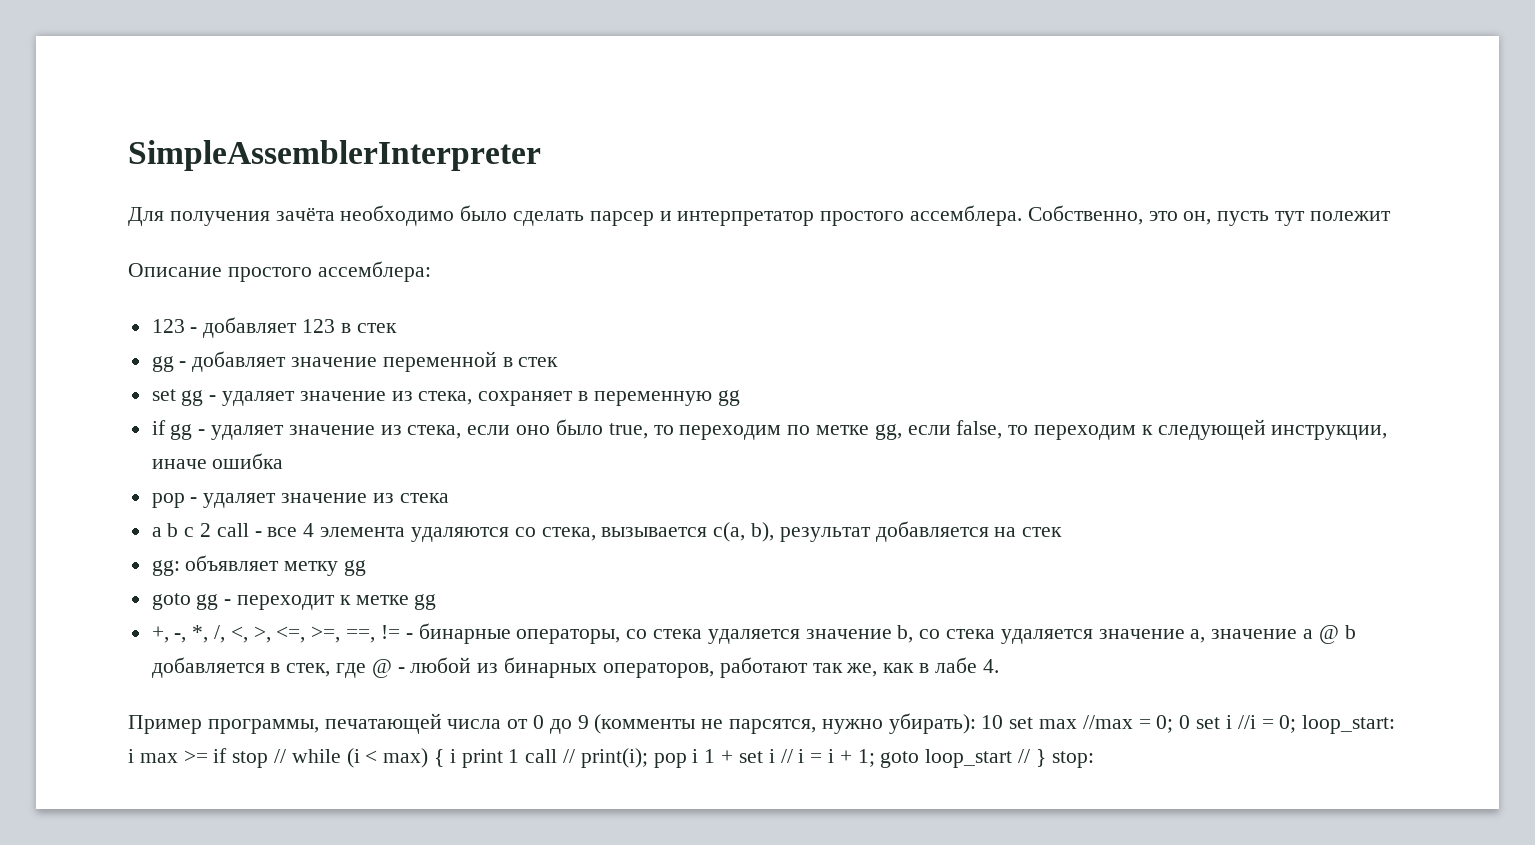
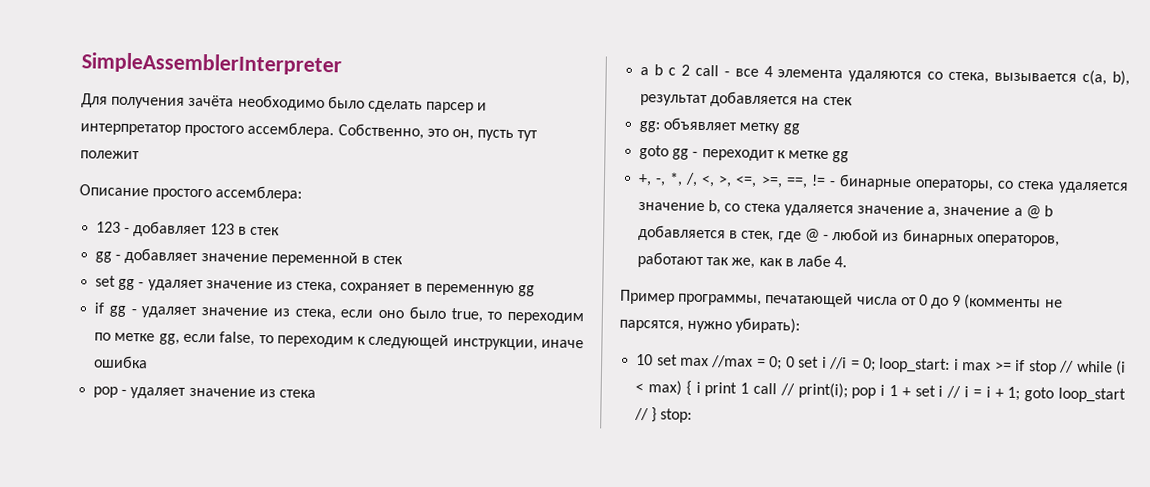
- Пример программы, печатающей числа от 0 до 9 (комменты не парсятся, нужно убирать): 10 set max //max = 0; 0 set i //i = 0; loop_start: i max >= if stop // while (i < max) { i print 1 call // print(i); pop i 1 + set i // i = i + 1; goto loop_start // } stop:
+ Пример программы, печатающей числа от 0 до 9 (комменты не парсятся, нужно убирать):
+ 10 set max //max = 0; 0 set i //i = 0; loop_start: i max >= if stop // while (i < max) { i print 1 call // print(i); pop i 1 + set i // i = i + 1; goto loop_start // } stop:

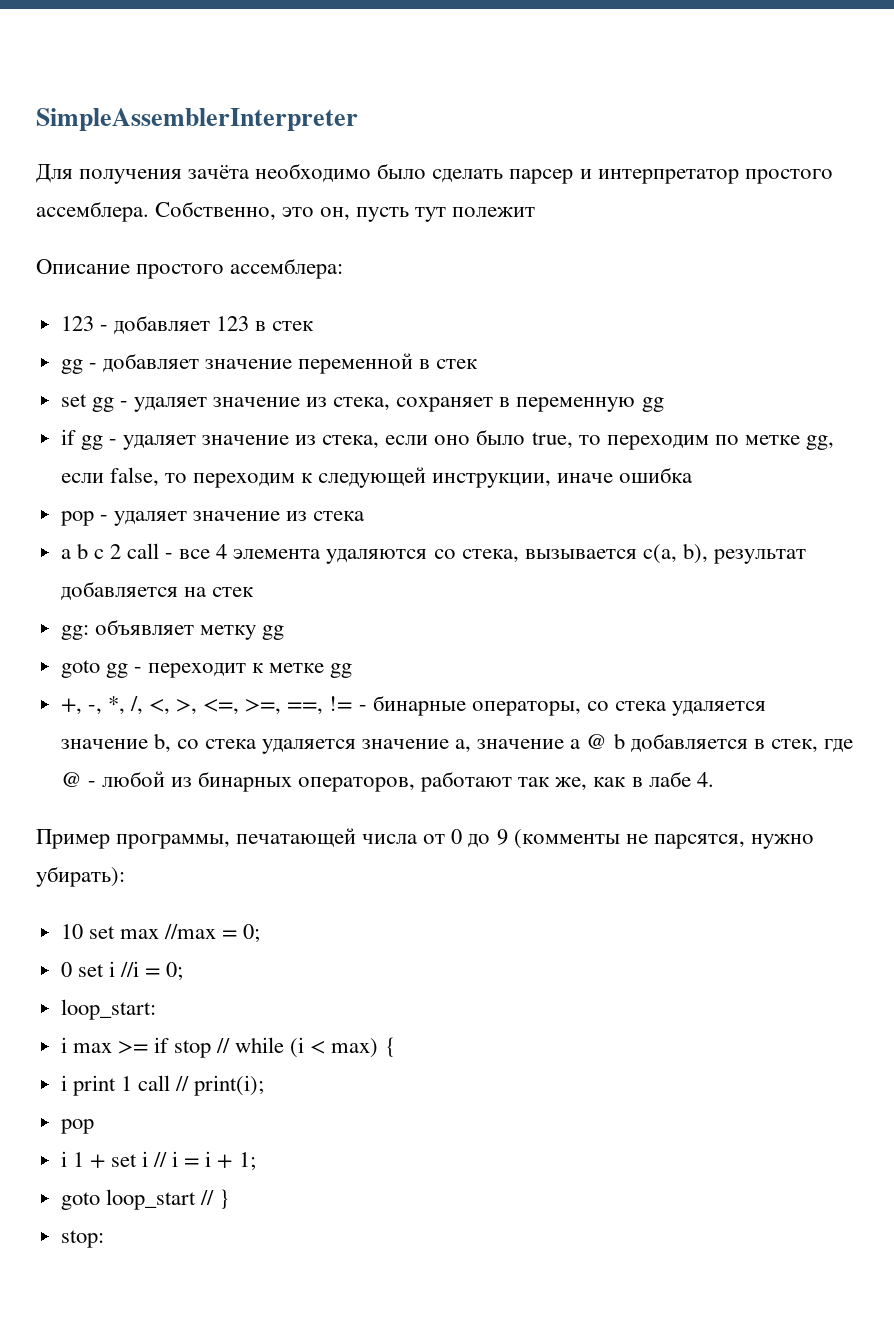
- 10 set max //max = 0; 0 set i //i = 0; loop_start: i max >= if stop // while (i < max) { i print 1 call // print(i); pop i 1 + set i // i = i + 1; goto loop_start // } stop:
+ 10 set max //max = 0;
+ 0 set i //i = 0;
+ loop_start:
+ i max >= if stop // while (i < max) {
+ i print 1 call // print(i);
+ pop
+ i 1 + set i // i = i + 1;
+ goto loop_start // }
+ stop:

